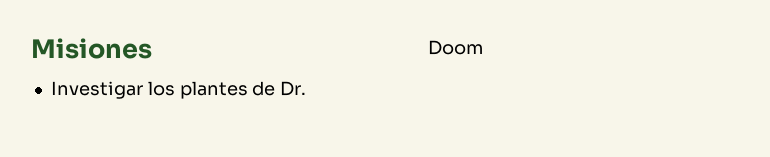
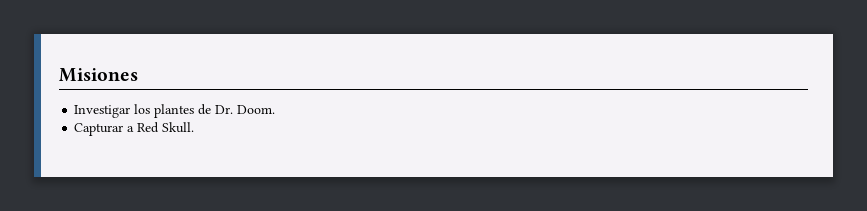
- Investigar los plantes de Dr. Doom
+ Investigar los plantes de Dr. Doom.
+ Capturar a Red Skull.

